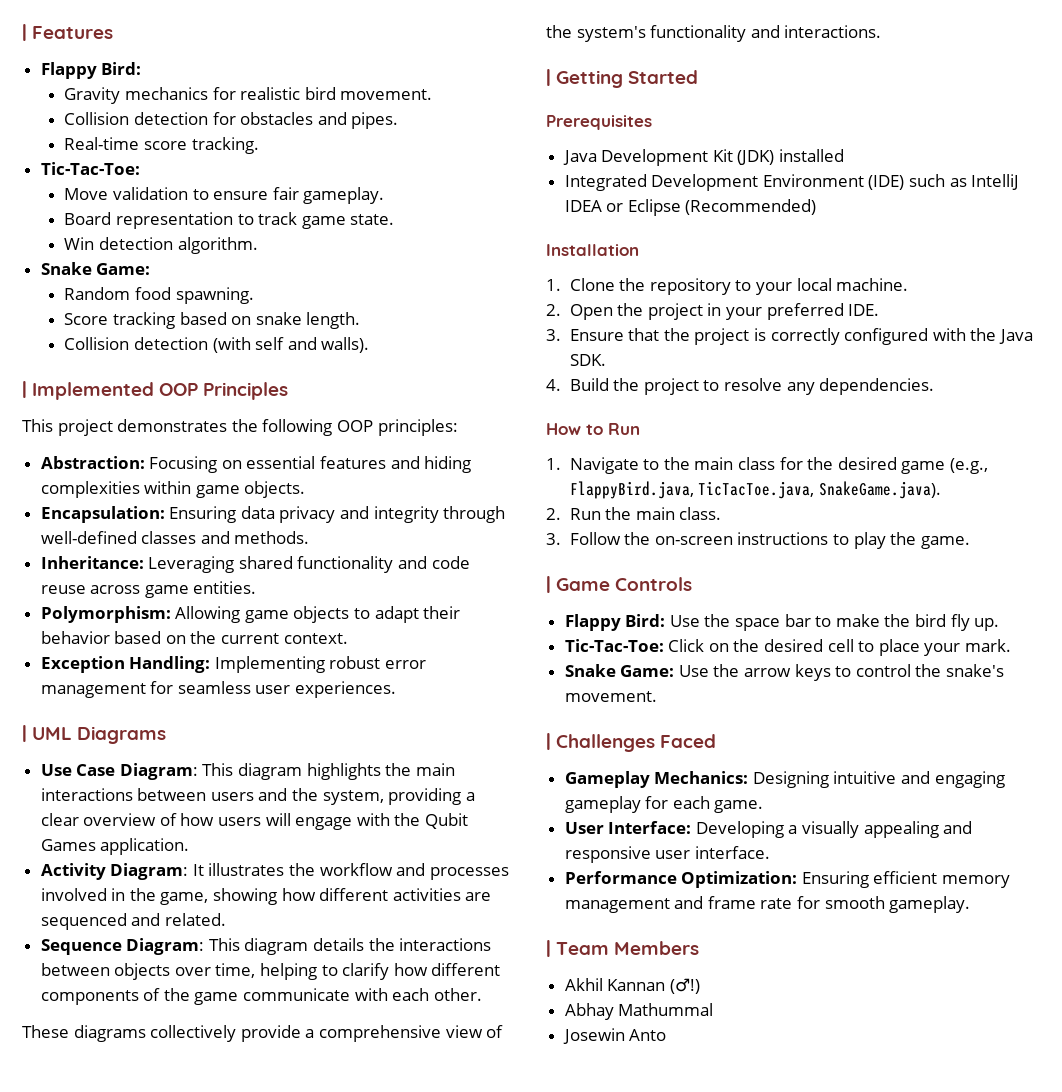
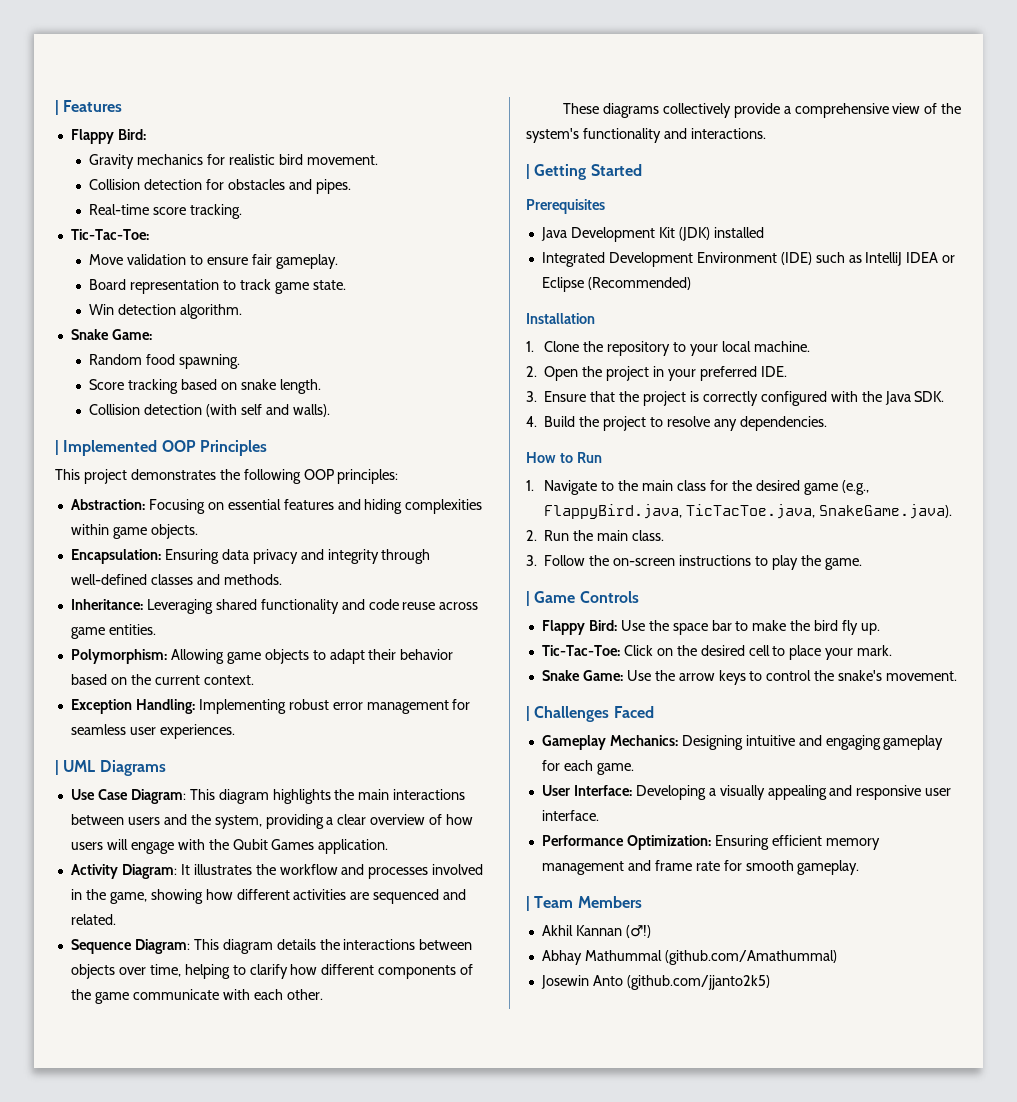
- Abhay Mathummal
+ Abhay Mathummal (github.com/Amathummal)
- Josewin Anto
+ Josewin Anto (github.com/jjanto2k5)

